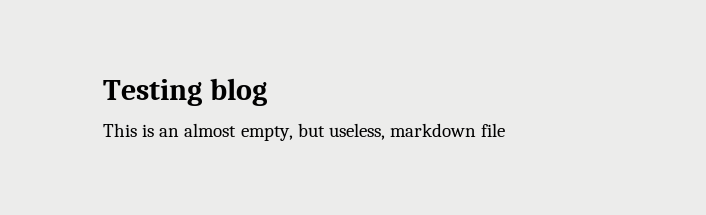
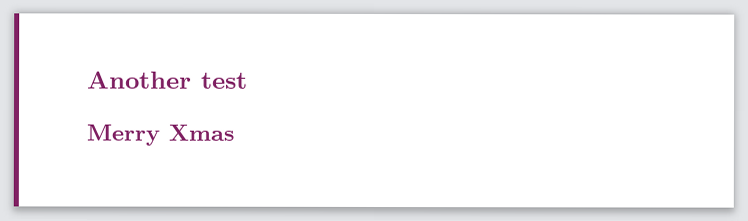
- Testing blog
- This is an almost empty, but useless, markdown file
+ Another test
+ Merry Xmas

